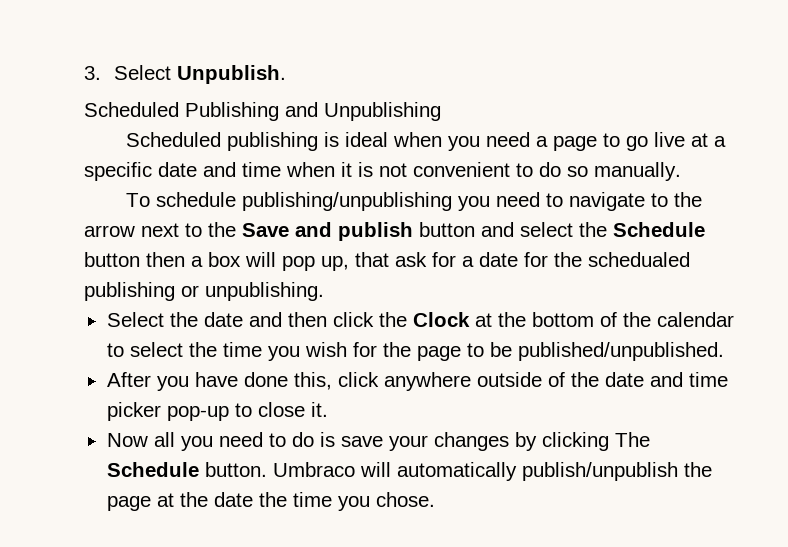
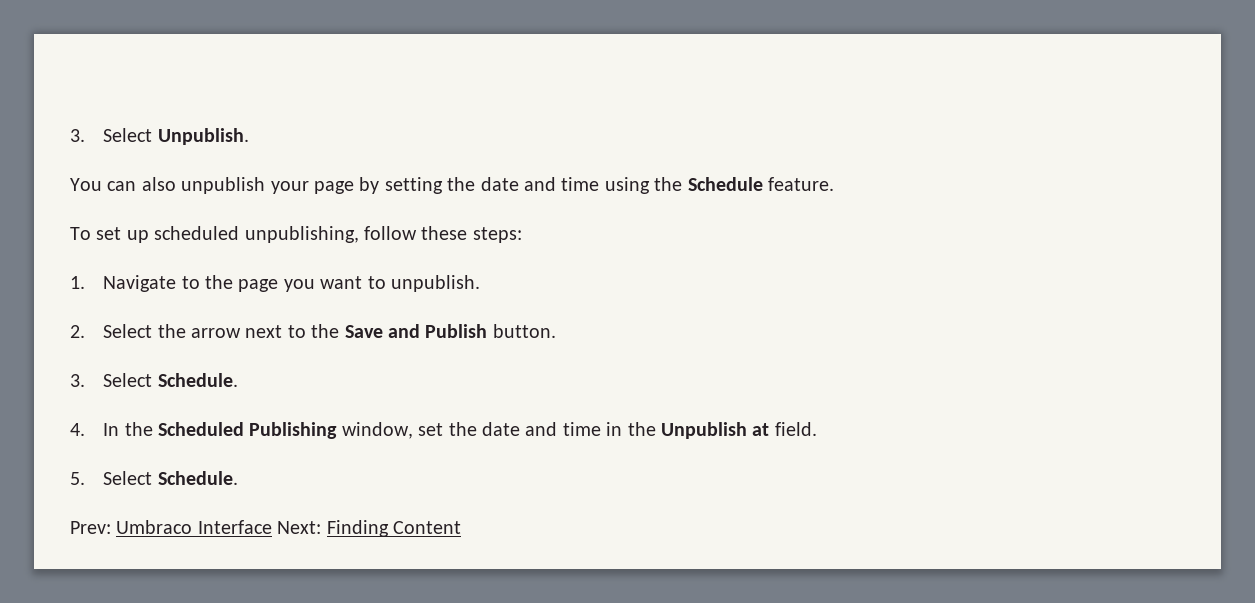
- Scheduled Publishing and Unpublishing
- Scheduled publishing is ideal when you need a page to go live at a specific date and time when it is not convenient to do so manually.
- To schedule publishing/unpublishing you need to navigate to the arrow next to the Save and publish button and select the Schedule button then a box will pop up, that ask for a date for the schedualed publishing or unpublishing.
- Select the date and then click the Clock at the bottom of the calendar to select the time you wish for the page to be published/unpublished.
- After you have done this, click anywhere outside of the date and time picker pop-up to close it.
- Now all you need to do is save your changes by clicking The Schedule button. Umbraco will automatically publish/unpublish the page at the date the time you chose.
+ You can also unpublish your page by setting the date and time using the Schedule feature.
+ To set up scheduled unpublishing, follow these steps:
+ 1. Navigate to the page you want to unpublish.
+ 2. Select the arrow next to the Save and Publish button.
+ 3. Select Schedule.
+ 4. In the Scheduled Publishing window, set the date and time in the Unpublish at field.
+ 5. Select Schedule.
+ Prev: Umbraco Interface Next: Finding Content

